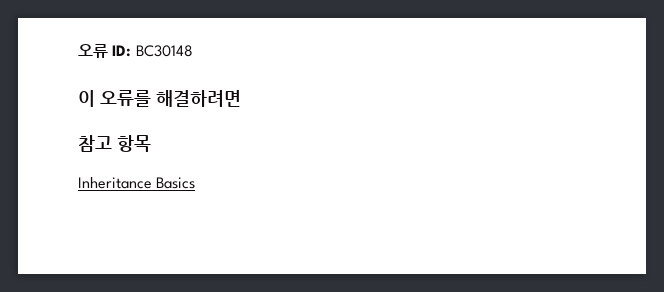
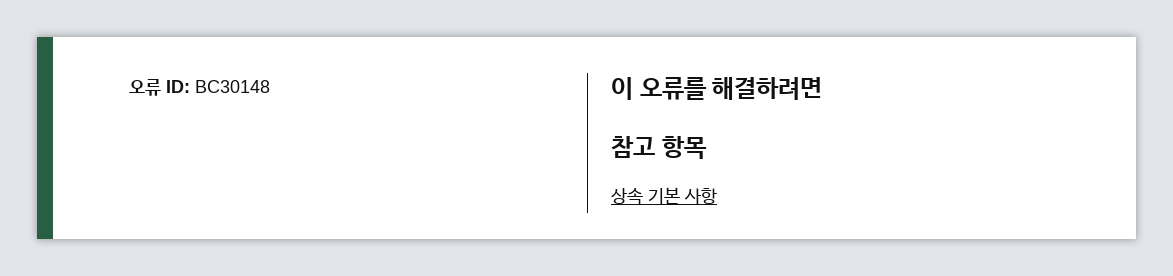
- Inheritance Basics
+ 상속 기본 사항

